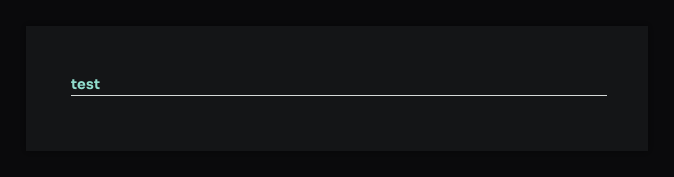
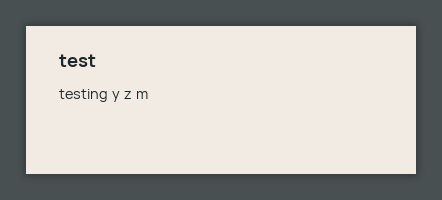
+ testing y z m

